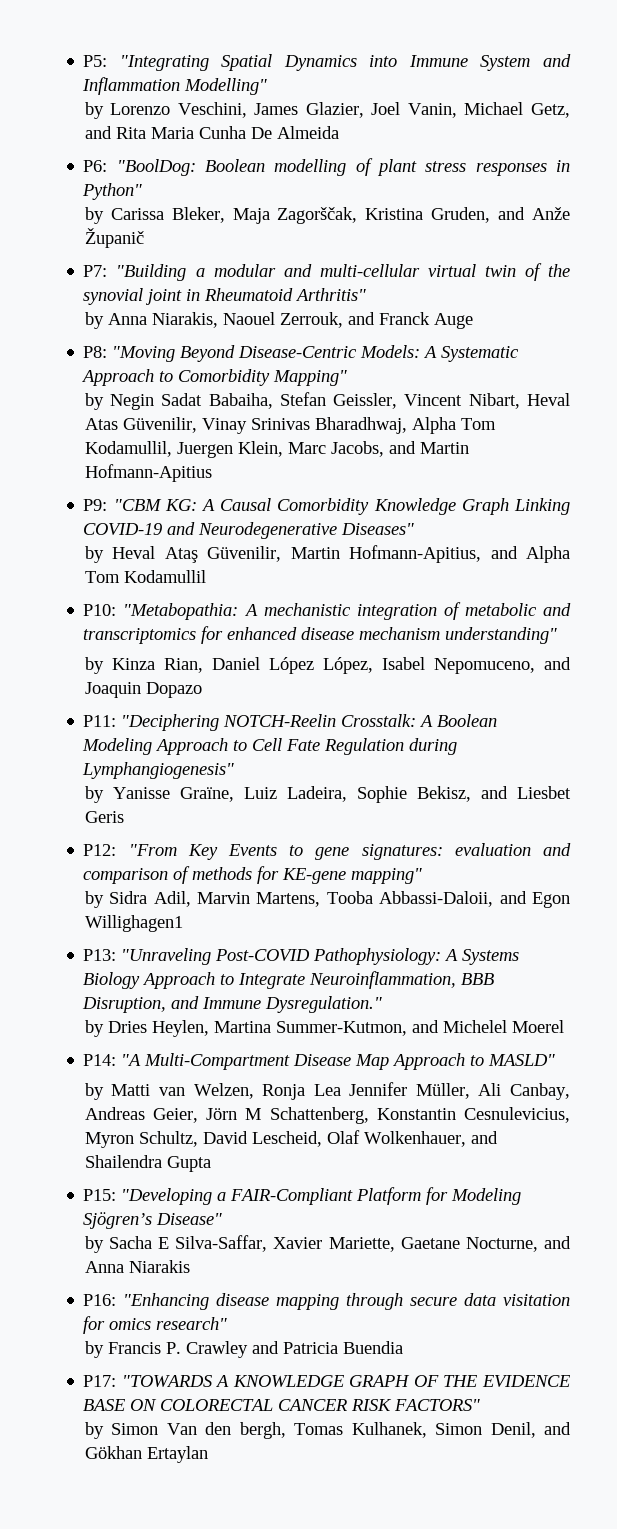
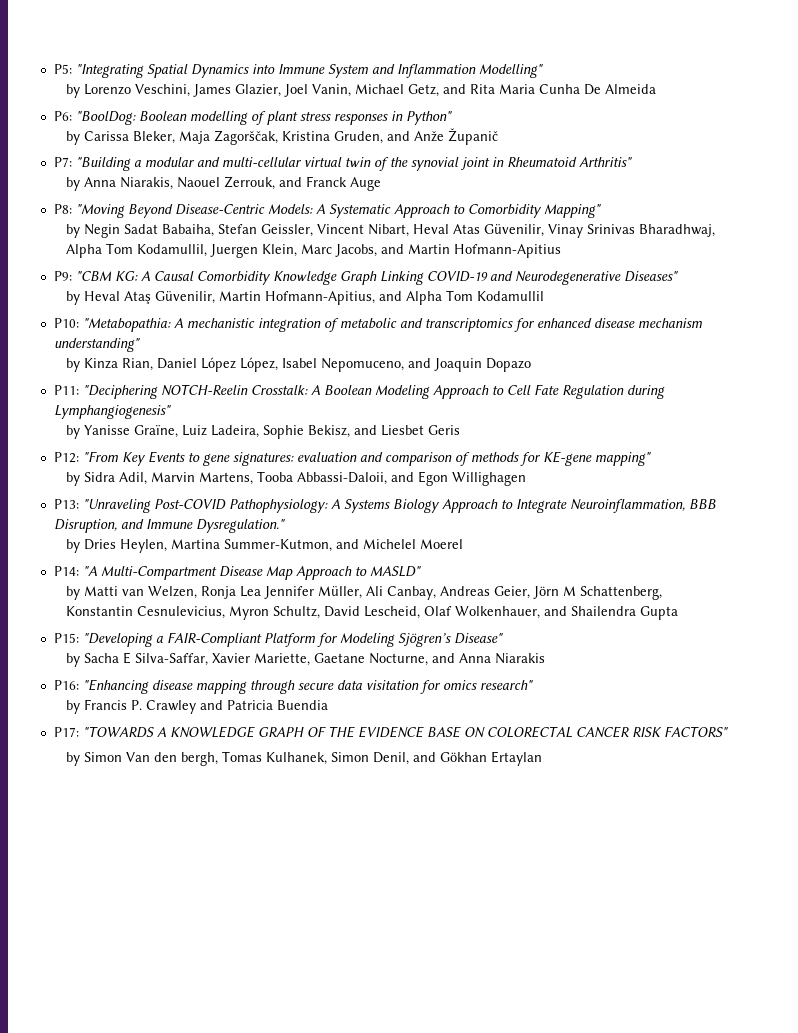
- by Sidra Adil, Marvin Martens, Tooba Abbassi-Daloii, and Egon Willighagen1
+ by Sidra Adil, Marvin Martens, Tooba Abbassi-Daloii, and Egon Willighagen

